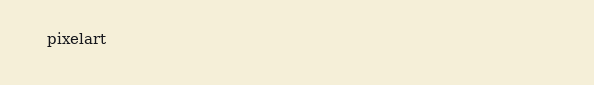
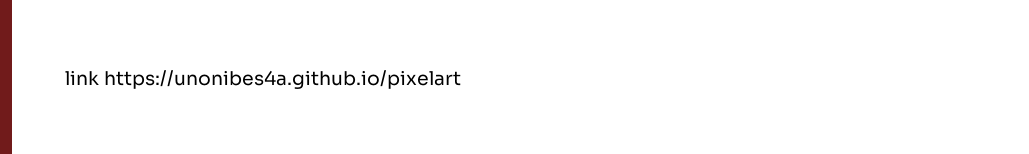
- pixelart
+ link https://unonibes4a.github.io/pixelart

